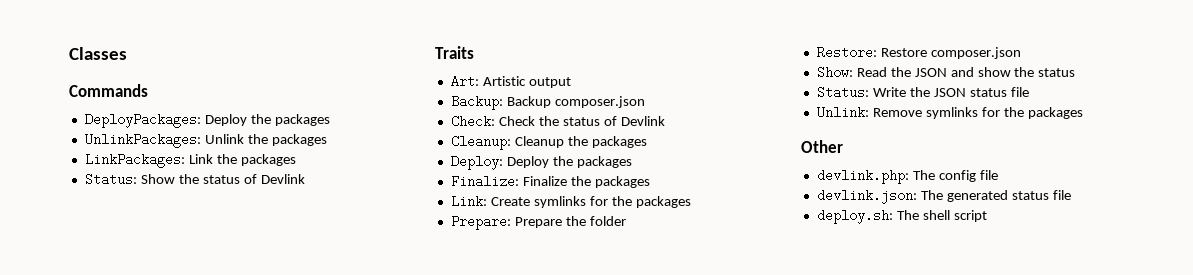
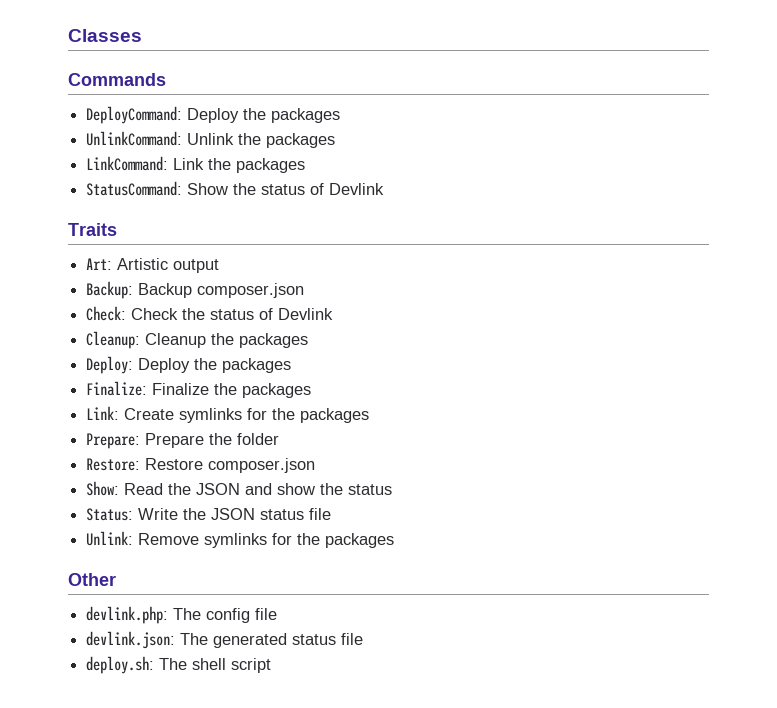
- DeployPackages: Deploy the packages
- UnlinkPackages: Unlink the packages
+ DeployCommand: Deploy the packages
+ UnlinkCommand: Unlink the packages
- LinkPackages: Link the packages
+ LinkCommand: Link the packages
- Status: Show the status of Devlink
+ StatusCommand: Show the status of Devlink

